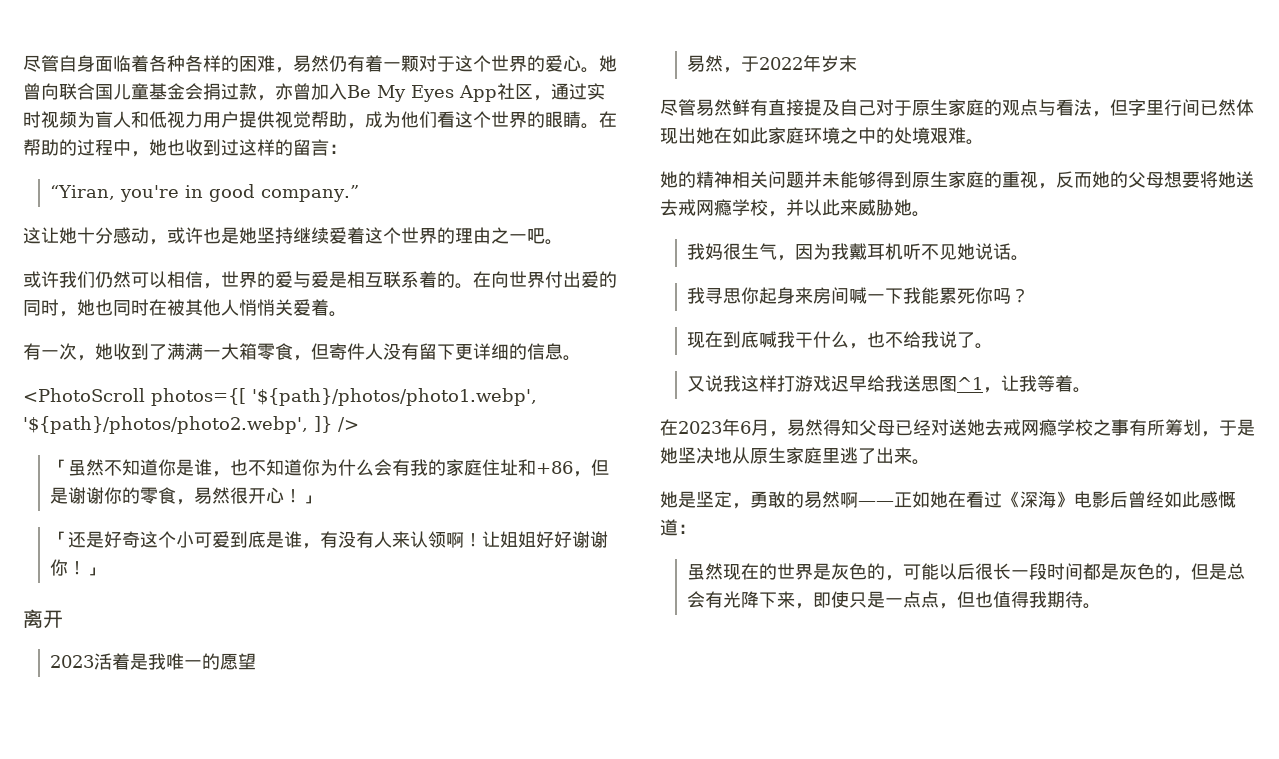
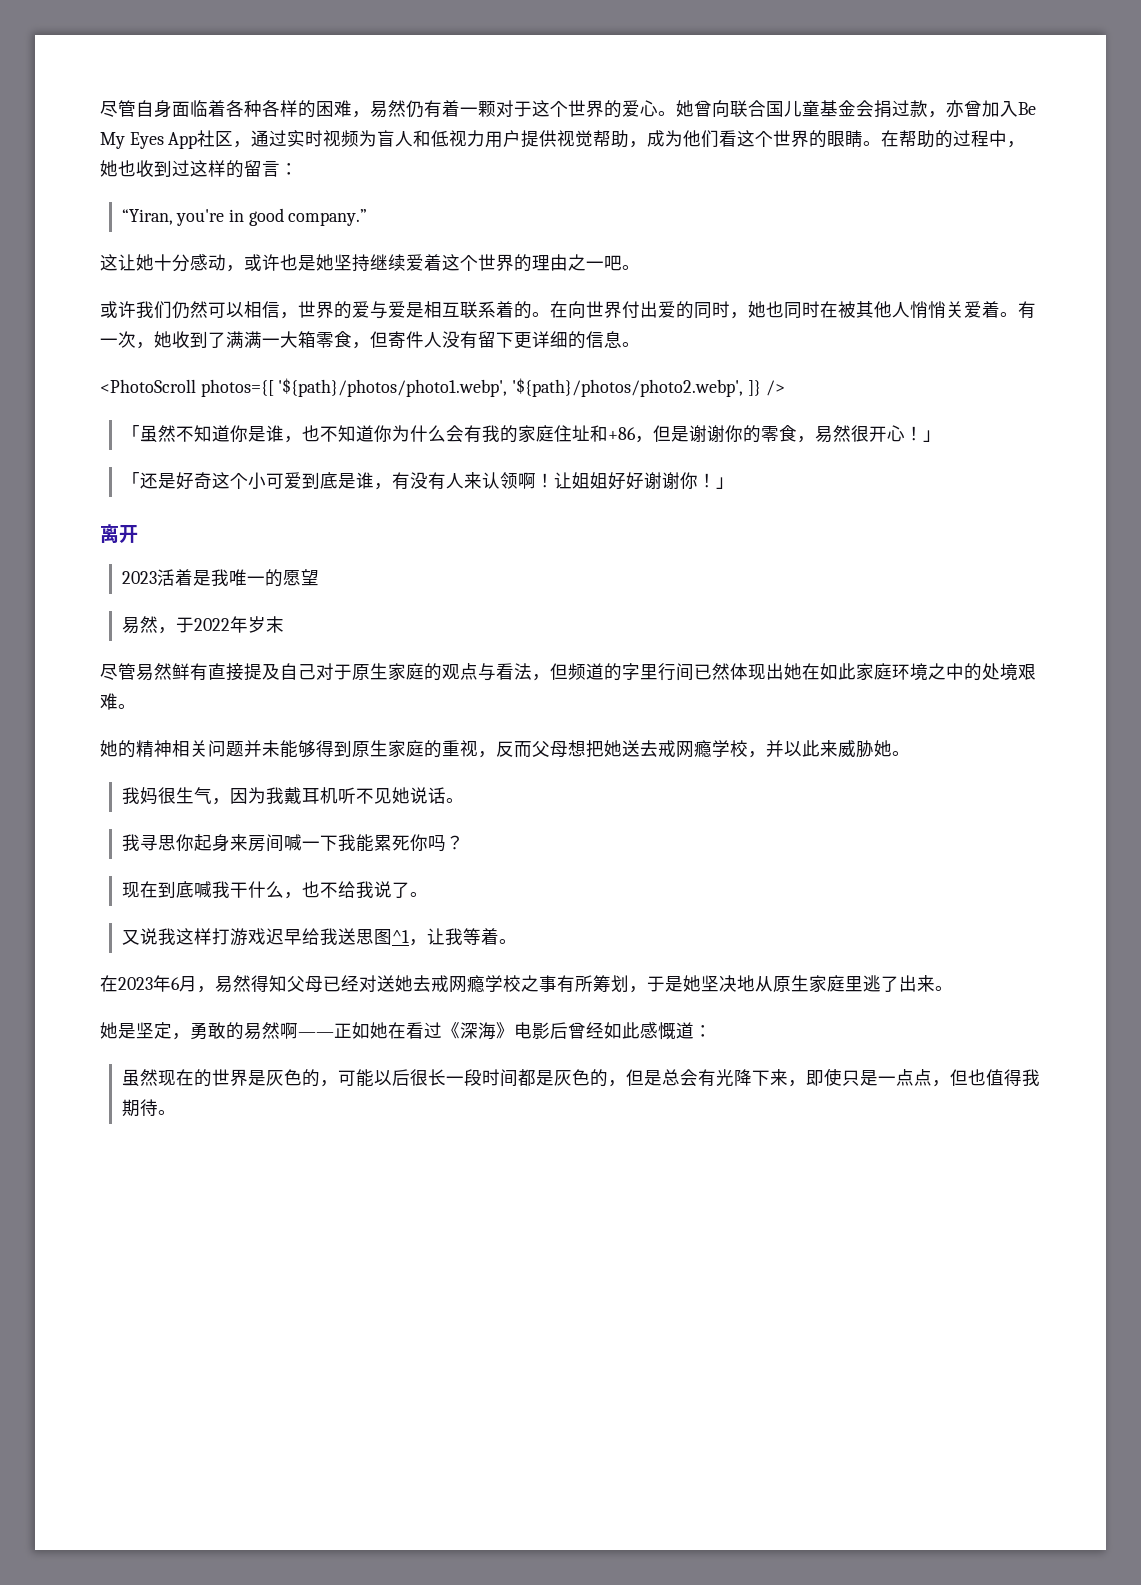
- 在向世界付出爱的同时，她也同时在被其他人悄悄关爱着。
- 有一次，她收到了满满一大箱零食，但寄件人没有留下更详细的信息。
+ 在向世界付出爱的同时，她也同时在被其他人悄悄关爱着。有一次，她收到了满满一大箱零食，但寄件人没有留下更详细的信息。
- 尽管易然鲜有直接提及自己对于原生家庭的观点与看法，但字里行间已然体现出她在如此家庭环境之中的处境艰难。
+ 尽管易然鲜有直接提及自己对于原生家庭的观点与看法，但频道的字里行间已然体现出她在如此家庭环境之中的处境艰难。
- 她的精神相关问题并未能够得到原生家庭的重视，反而她的父母想要将她送去戒网瘾学校，并以此来威胁她。
+ 她的精神相关问题并未能够得到原生家庭的重视，反而父母想把她送去戒网瘾学校，并以此来威胁她。

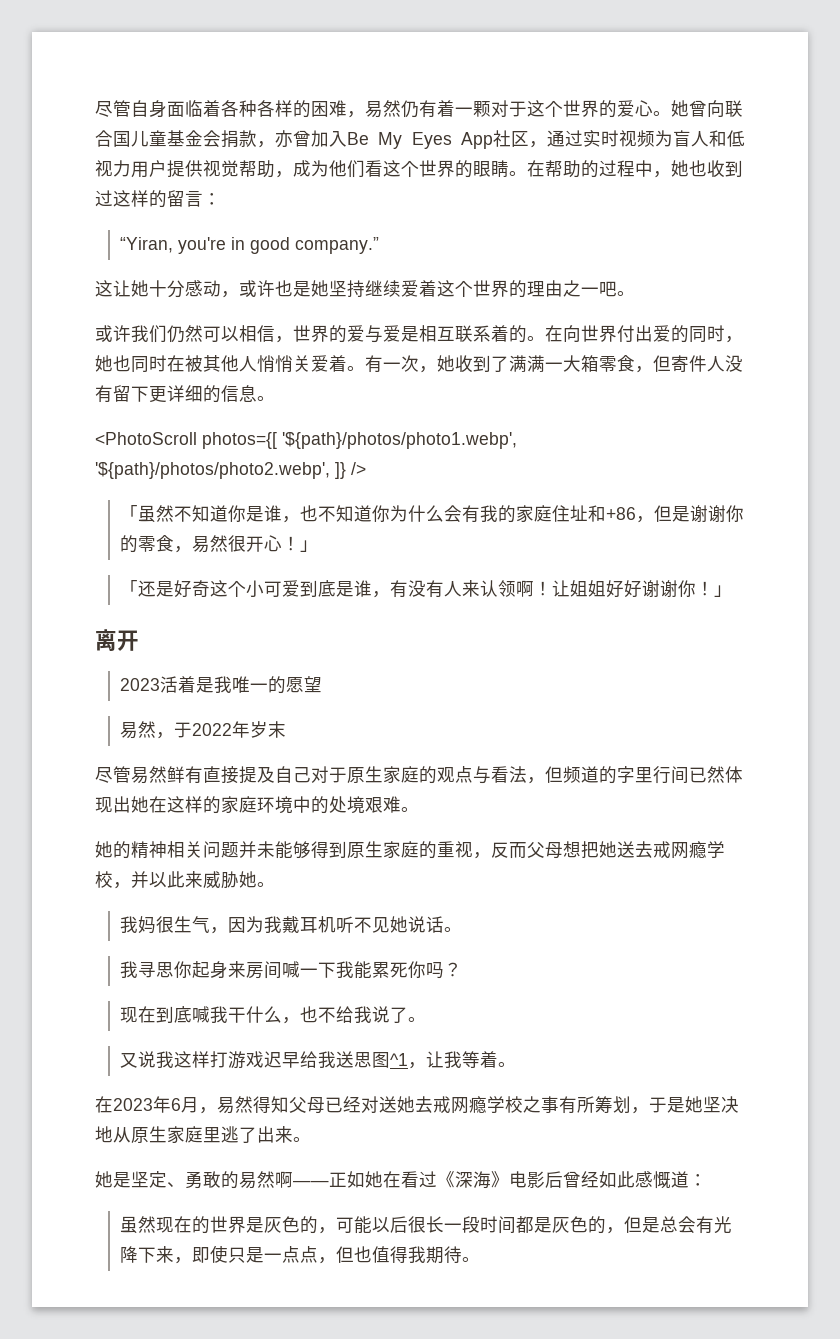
- 她曾向联合国儿童基金会捐过款，亦曾加入Be My Eyes App社区，通过实时视频为盲人和低视力用户提供视觉帮助，成为他们看这个世界的眼睛。
+ 她曾向联合国儿童基金会捐款，亦曾加入Be My Eyes App社区，通过实时视频为盲人和低视力用户提供视觉帮助，成为他们看这个世界的眼睛。
- 尽管易然鲜有直接提及自己对于原生家庭的观点与看法，但频道的字里行间已然体现出她在如此家庭环境之中的处境艰难。
+ 尽管易然鲜有直接提及自己对于原生家庭的观点与看法，但频道的字里行间已然体现出她在这样的家庭环境中的处境艰难。
- 她是坚定，勇敢的易然啊——正如她在看过《深海》电影后曾经如此感慨道：
+ 她是坚定、勇敢的易然啊——正如她在看过《深海》电影后曾经如此感慨道：

